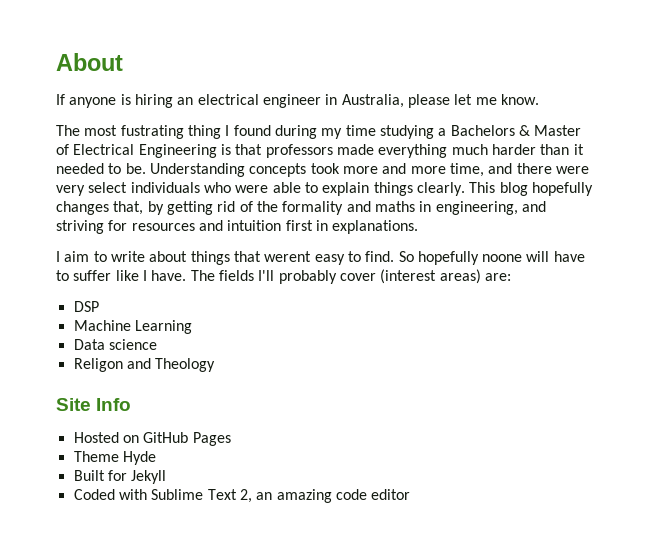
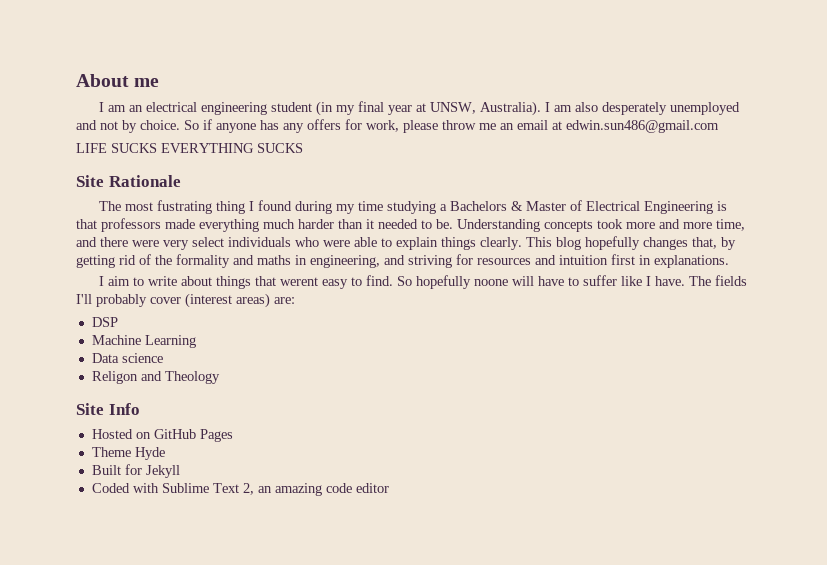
- About
- If anyone is hiring an electrical engineer in Australia, please let me know.
+ About me
+ I am an electrical engineering student (in my final year at UNSW, Australia). I am also desperately unemployed and not by choice. So if anyone has any offers for work, please throw me an email at edwin.sun486@gmail.com
+ LIFE SUCKS EVERYTHING SUCKS
+ Site Rationale

